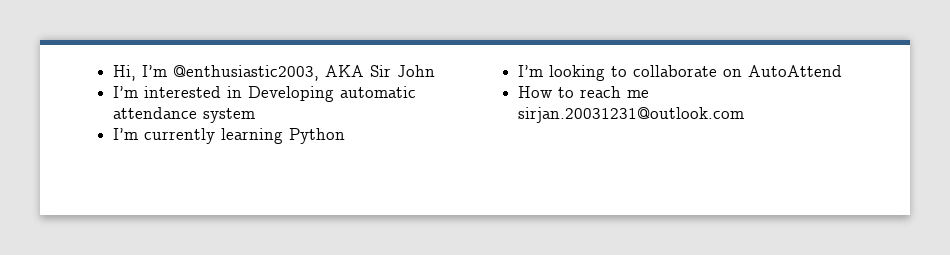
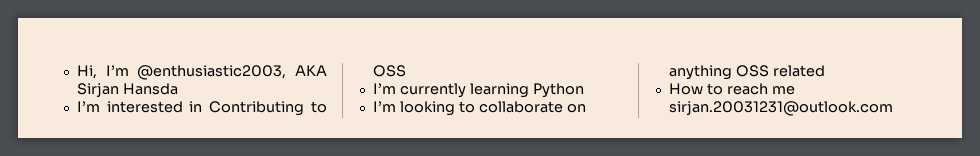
- Hi, I’m @enthusiastic2003, AKA Sir John
+ Hi, I’m @enthusiastic2003, AKA Sirjan Hansda
- I’m interested in Developing automatic attendance system
+ I’m interested in Contributing to OSS
- I’m looking to collaborate on AutoAttend
+ I’m looking to collaborate on anything OSS related

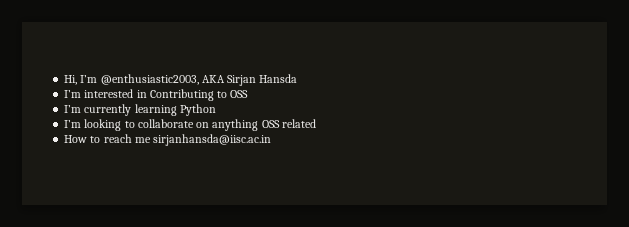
- How to reach me sirjan.20031231@outlook.com
+ How to reach me sirjanhansda@iisc.ac.in

